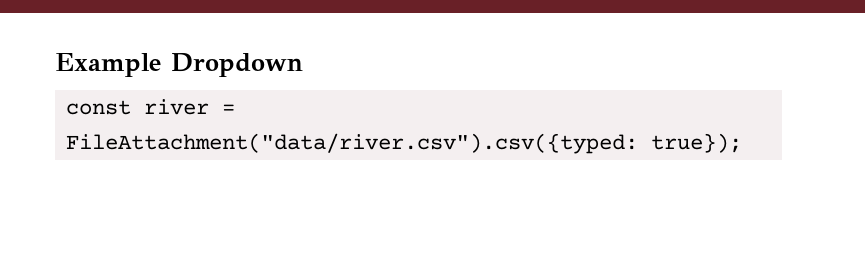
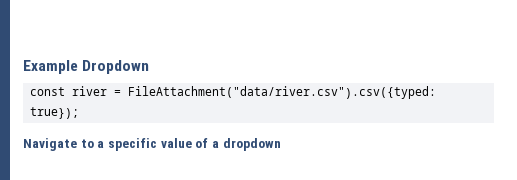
+ Navigate to a specific value of a dropdown

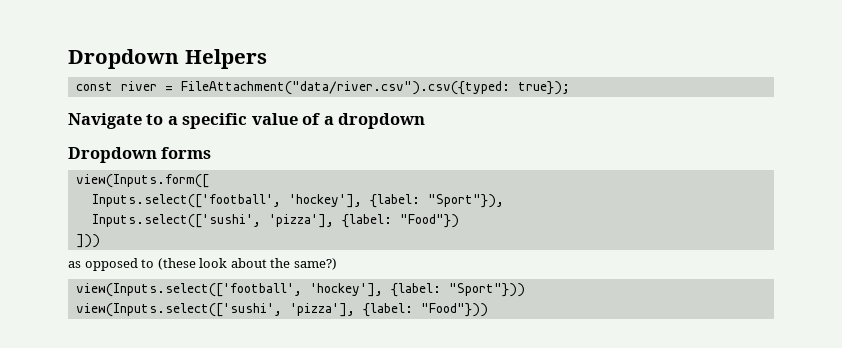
- Example Dropdown
+ Dropdown Helpers
+ Dropdown forms
+ view(Inputs.form([
+ Inputs.select(['football', 'hockey'], {label: "Sport"}),
+ Inputs.select(['sushi', 'pizza'], {label: "Food"})
+ ]))
+ as opposed to (these look about the same?)
+ view(Inputs.select(['football', 'hockey'], {label: "Sport"}))
+ view(Inputs.select(['sushi', 'pizza'], {label: "Food"}))

